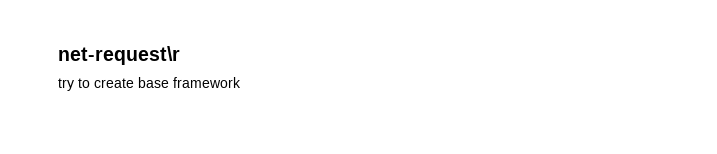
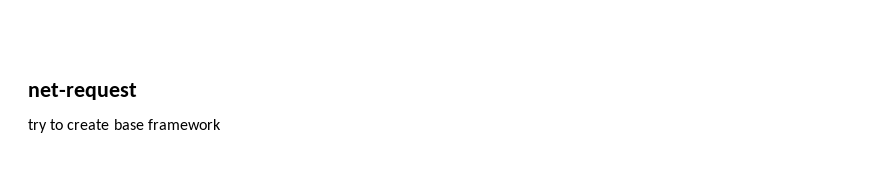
- net-request\r
+ net-request

